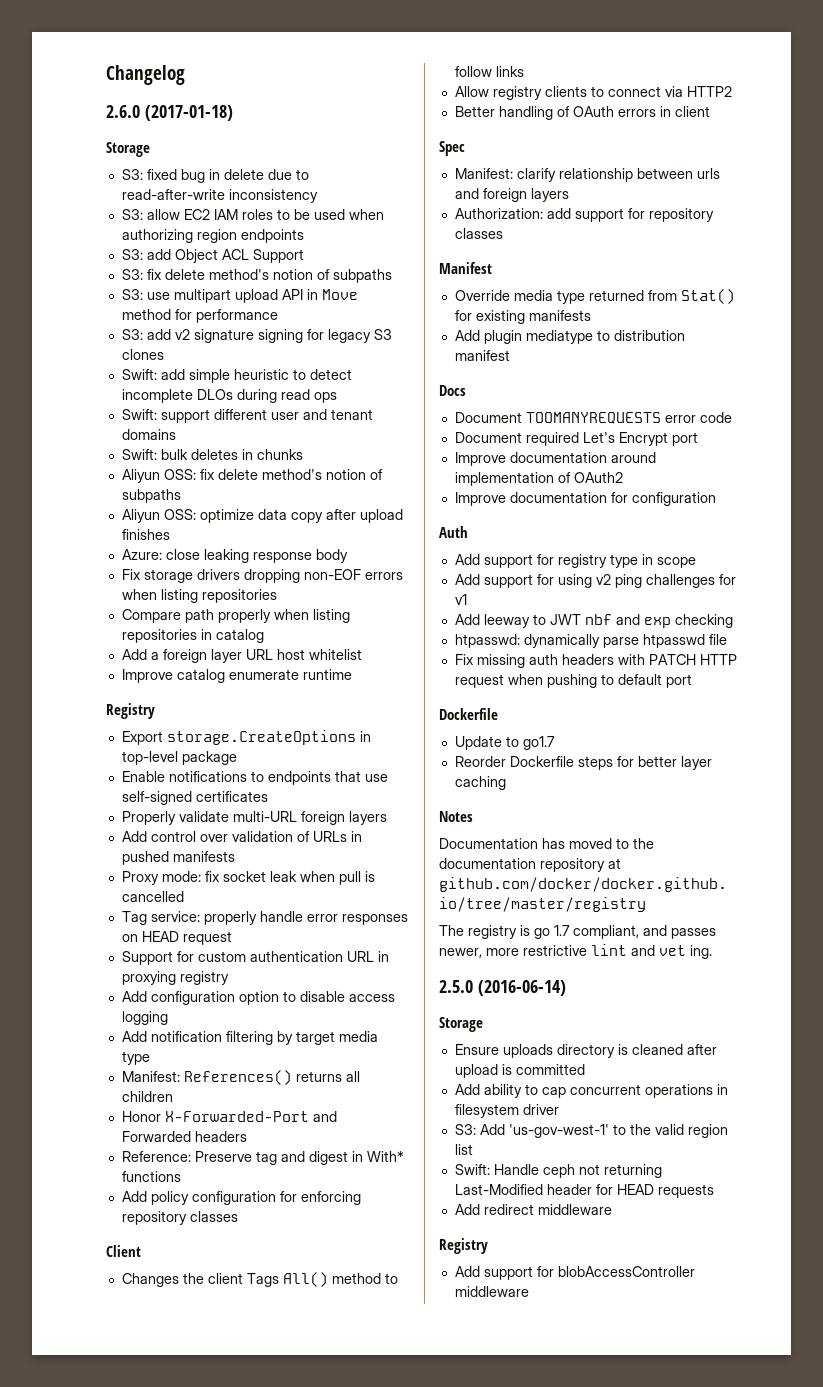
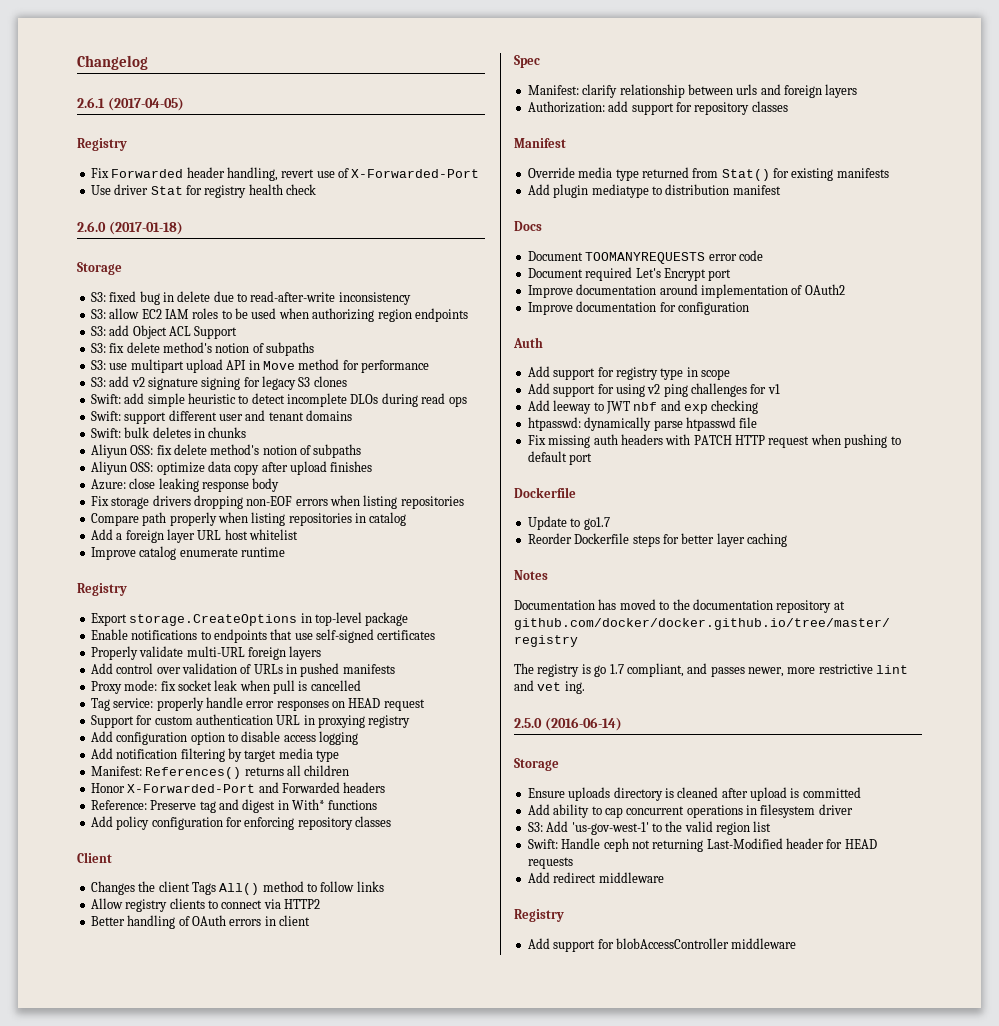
+ 2.6.1 (2017-04-05)
+ Registry
+ Fix Forwarded header handling, revert use of X-Forwarded-Port
+ Use driver Stat for registry health check

